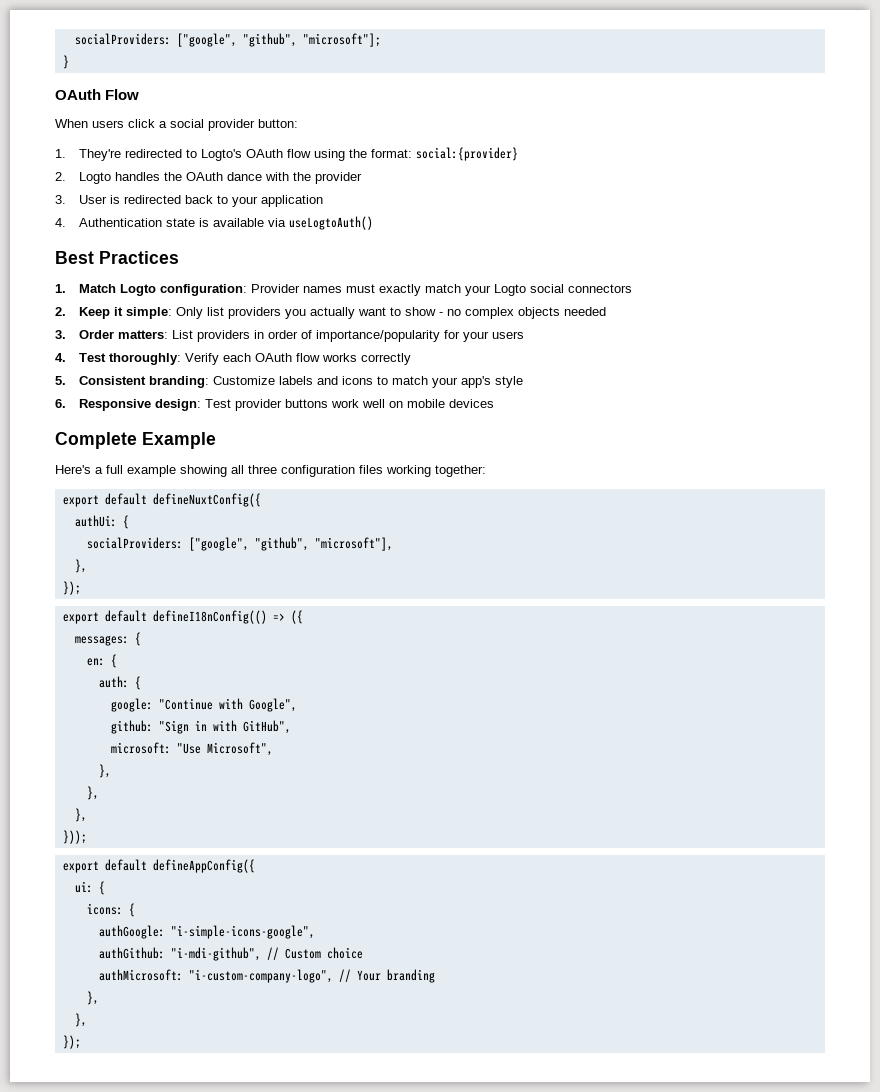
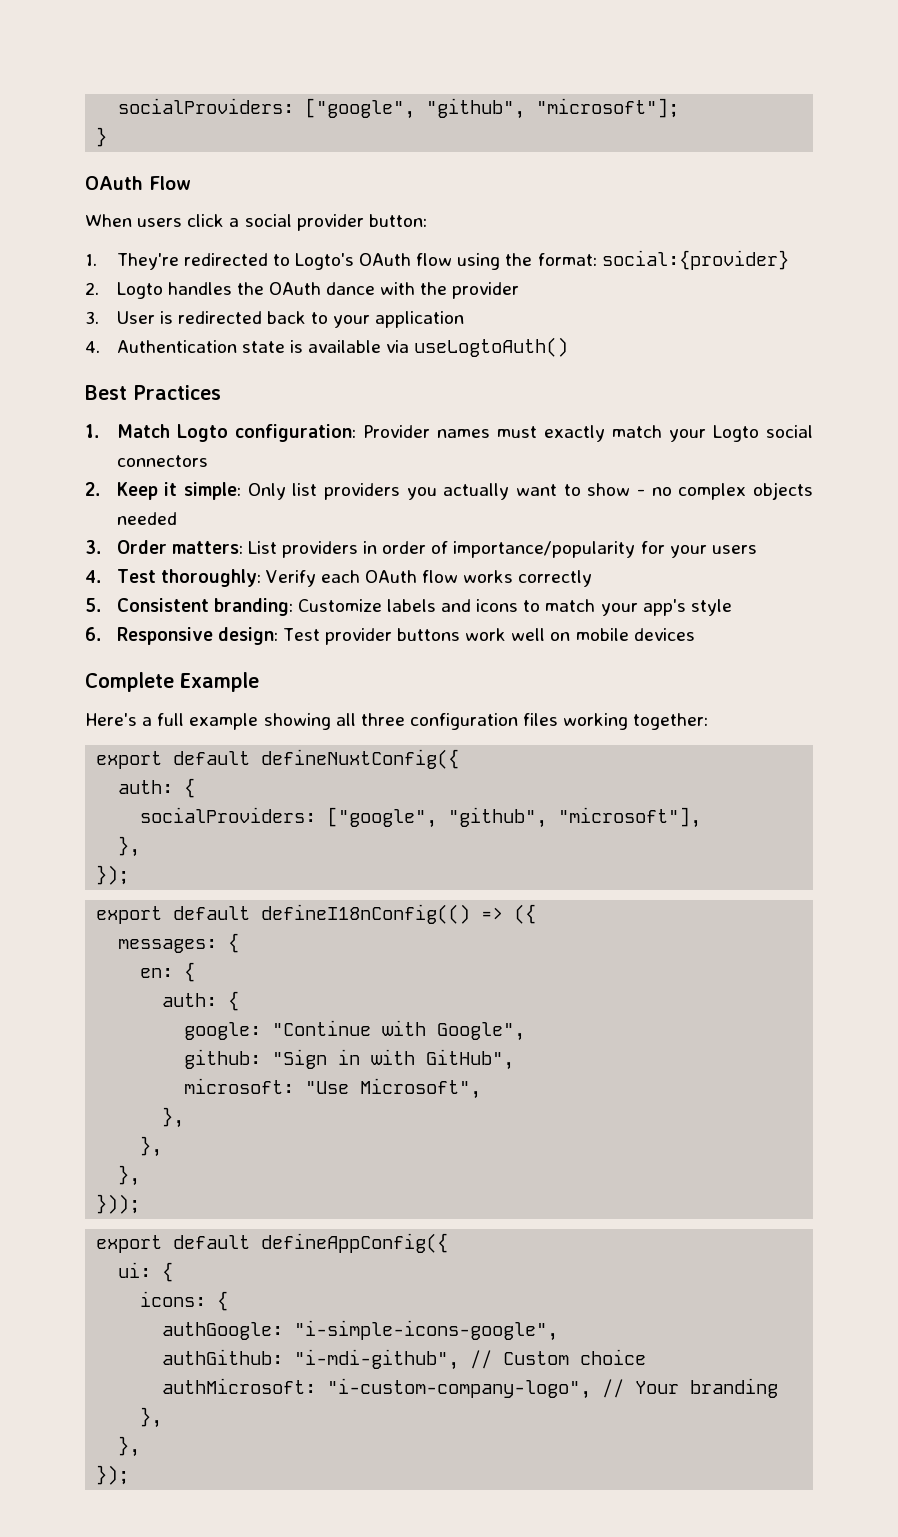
  export default defineNuxtConfig({
- authUi: {
+ auth: {

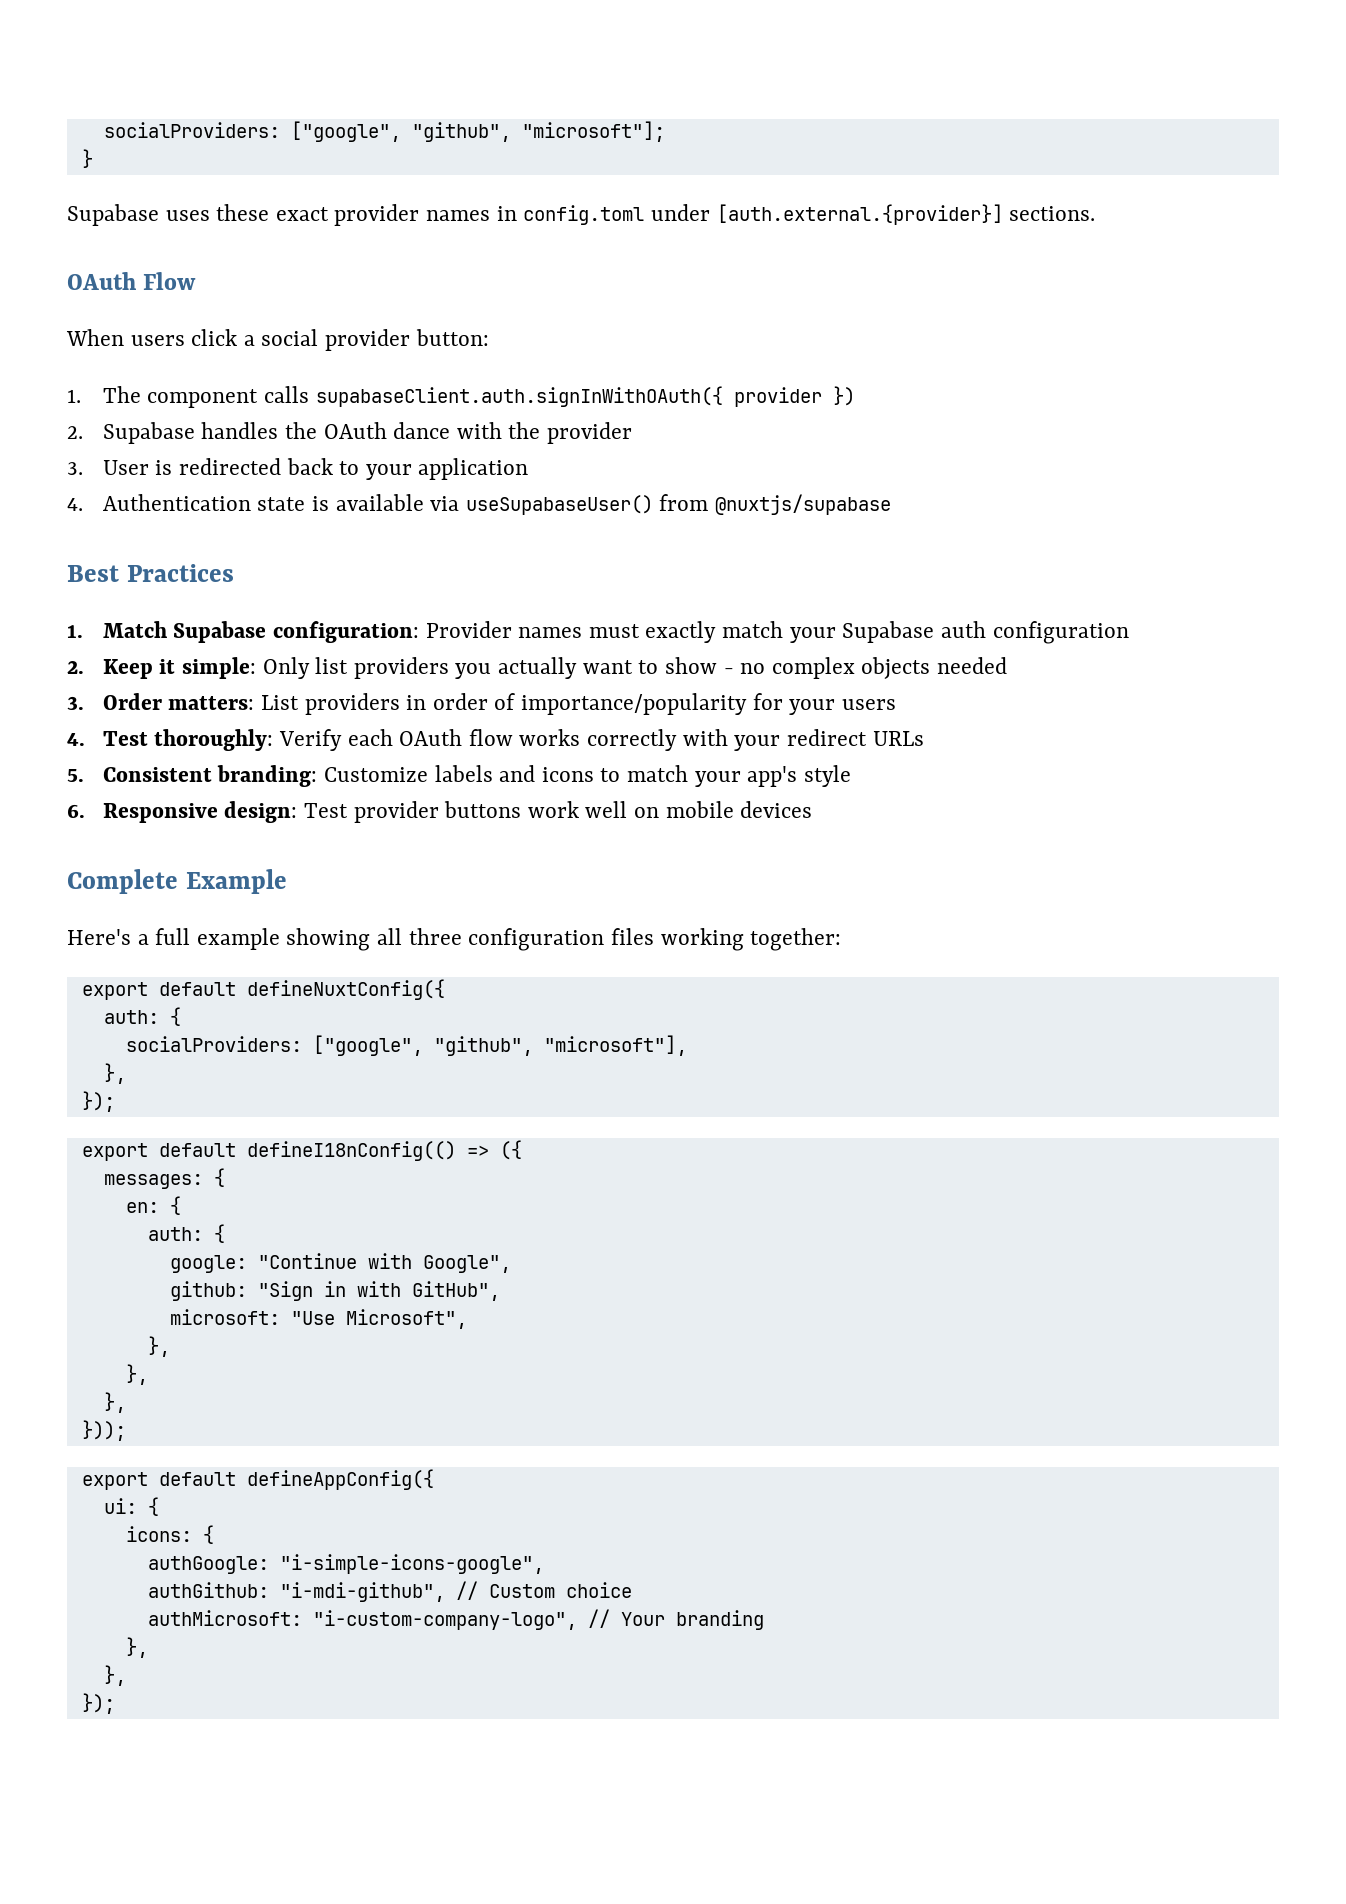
+ Supabase uses these exact provider names in config.toml under [auth.external.{provider}] sections.
- 1. They're redirected to Logto's OAuth flow using the format: social:{provider}
- 2. Logto handles the OAuth dance with the provider
+ 1. The component calls supabaseClient.auth.signInWithOAuth({ provider })
+ 2. Supabase handles the OAuth dance with the provider
- 4. Authentication state is available via useLogtoAuth()
+ 4. Authentication state is available via useSupabaseUser() from @nuxtjs/supabase
- 1. Match Logto configuration: Provider names must exactly match your Logto social connectors
+ 1. Match Supabase configuration: Provider names must exactly match your Supabase auth configuration
- 4. Test thoroughly: Verify each OAuth flow works correctly
+ 4. Test thoroughly: Verify each OAuth flow works correctly with your redirect URLs

